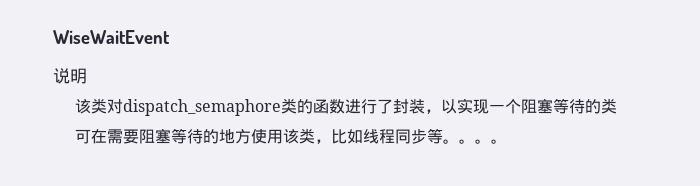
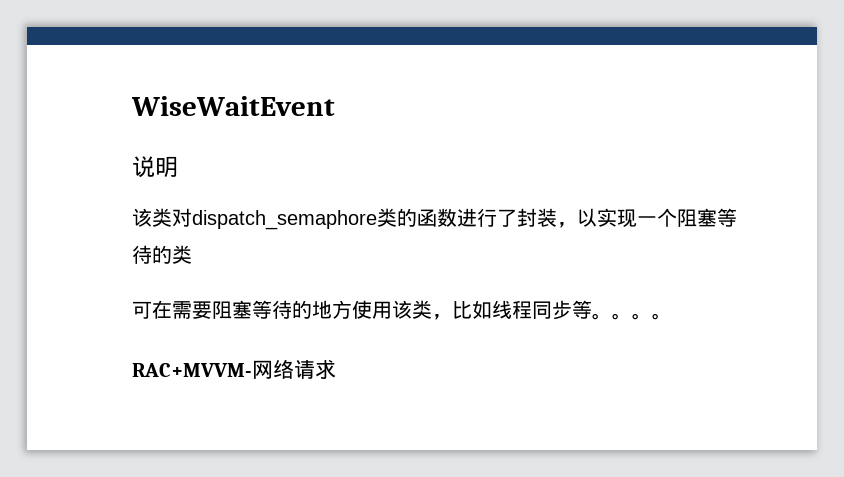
+ RAC+MVVM-网络请求

